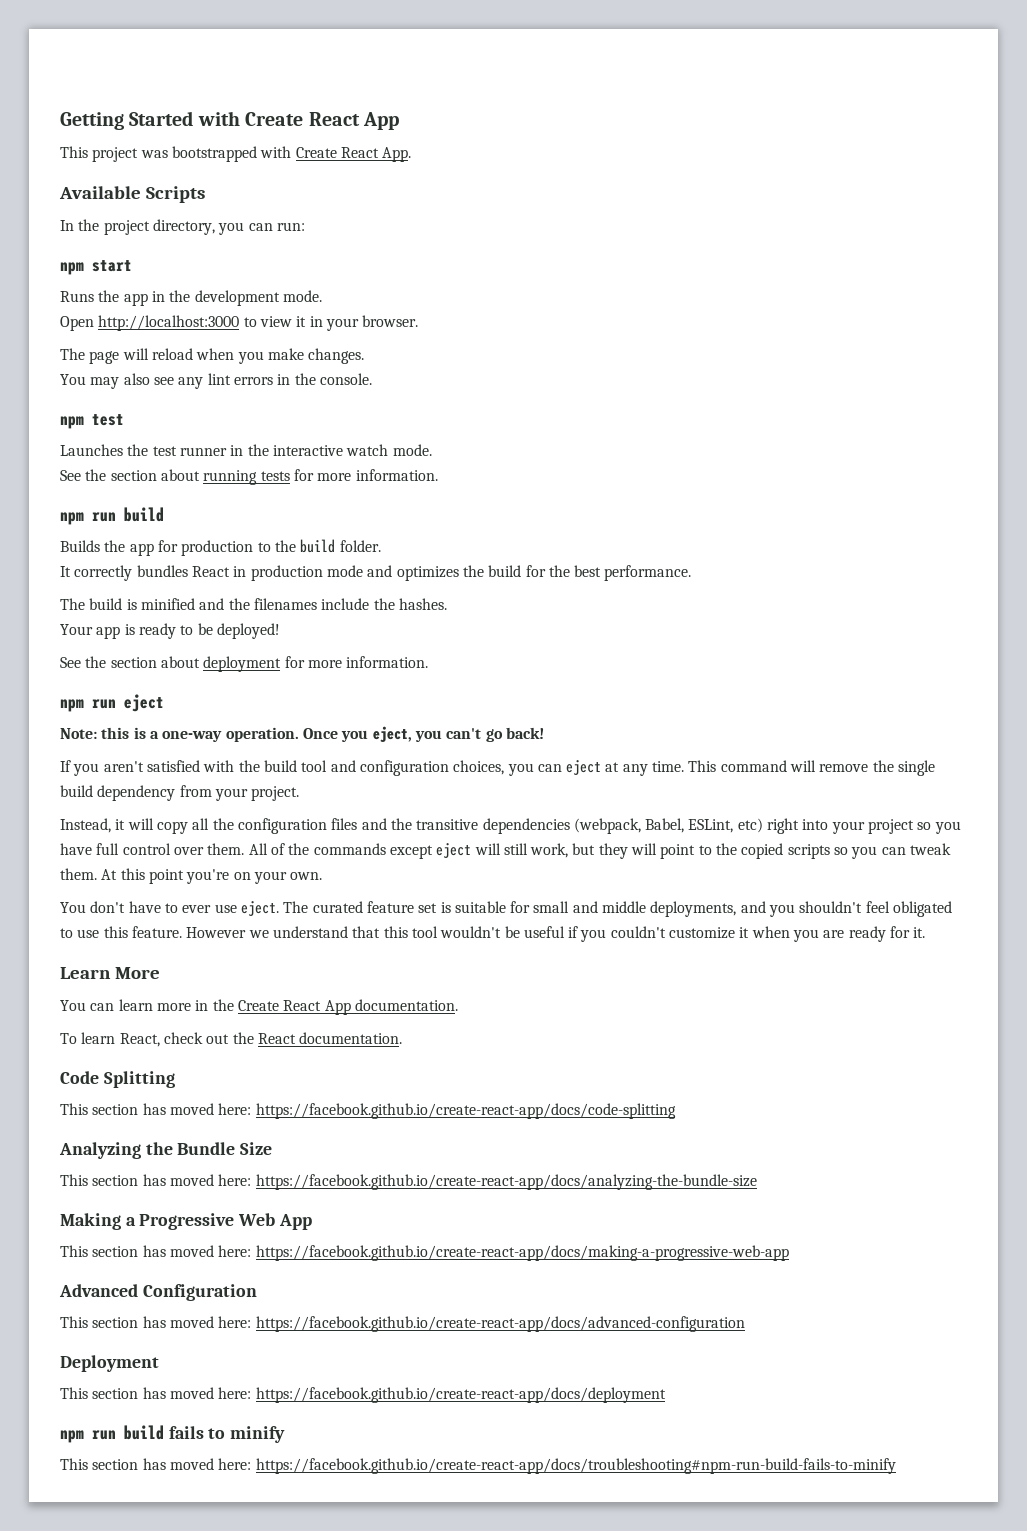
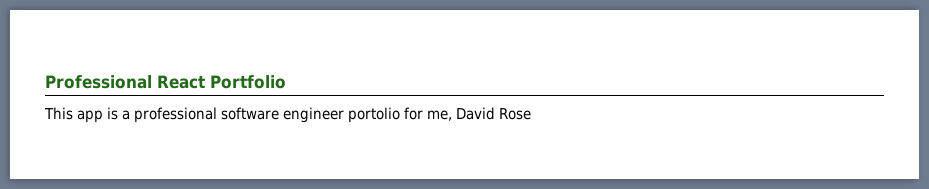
- Getting Started with Create React App
- This project was bootstrapped with Create React App.
- Available Scripts
- In the project directory, you can run:
- npm start
- Runs the app in the development mode.
- Open http://localhost:3000 to view it in your browser.
- The page will reload when you make changes.
- You may also see any lint errors in the console.
- npm test
- Launches the test runner in the interactive watch mode.
- See the section about running tests for more information.
- npm run build
- Builds the app for production to the build folder.
- It correctly bundles React in production mode and optimizes the build for the best performance.
- The build is minified and the filenames include the hashes.
- Your app is ready to be deployed!
- See the section about deployment for more information.
- npm run eject
- Note: this is a one-way operation. Once you eject, you can't go back!
- If you aren't satisfied with the build tool and configuration choices, you can eject at any time. This command will remove the single build dependency from your project.
- Instead, it will copy all the configuration files and the transitive dependencies (webpack, Babel, ESLint, etc) right into your project so you have full control over them. All of the commands except eject will still work, but they will point to the copied scripts so you can tweak them. At this point you're on your own.
- You don't have to ever use eject. The curated feature set is suitable for small and middle deployments, and you shouldn't feel obligated to use this feature. However we understand that this tool wouldn't be useful if you couldn't customize it when you are ready for it.
- Learn More
- You can learn more in the Create React App documentation.
- To learn React, check out the React documentation.
- Code Splitting
- This section has moved here: https://facebook.github.io/create-react-app/docs/code-splitting
- Analyzing the Bundle Size
- This section has moved here: https://facebook.github.io/create-react-app/docs/analyzing-the-bundle-size
- Making a Progressive Web App
- This section has moved here: https://facebook.github.io/create-react-app/docs/making-a-progressive-web-app
- Advanced Configuration
- This section has moved here: https://facebook.github.io/create-react-app/docs/advanced-configuration
- Deployment
- This section has moved here: https://facebook.github.io/create-react-app/docs/deployment
- npm run build fails to minify
- This section has moved here: https://facebook.github.io/create-react-app/docs/troubleshooting#npm-run-build-fails-to-minify
+ Professional React Portfolio
+ This app is a professional software engineer portolio for me, David Rose

